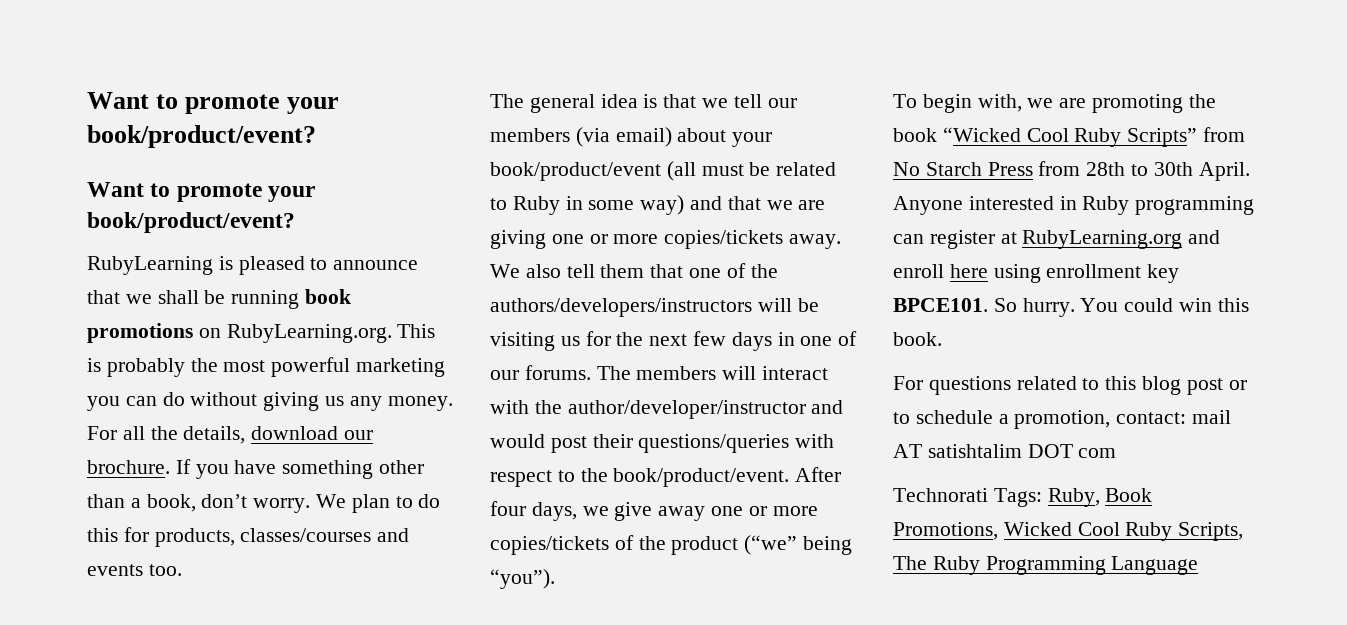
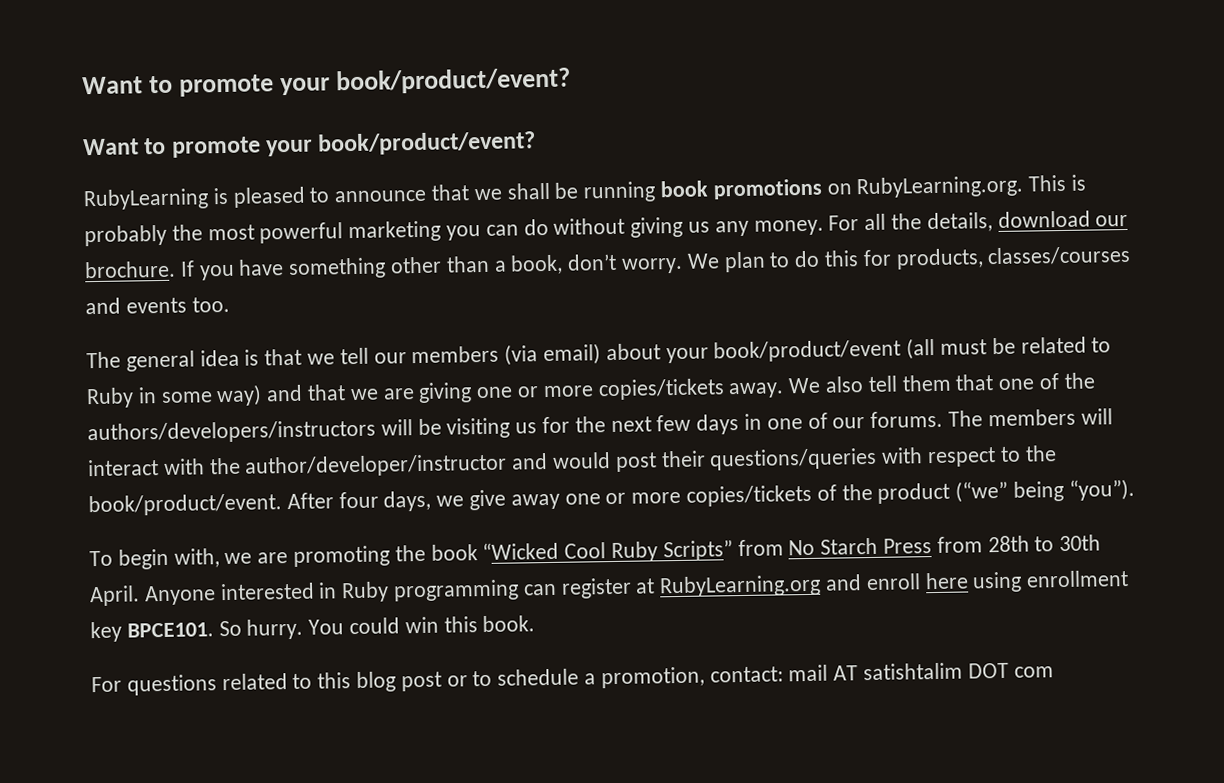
- Technorati Tags: Ruby, Book Promotions, Wicked Cool Ruby Scripts, The Ruby Programming Language

